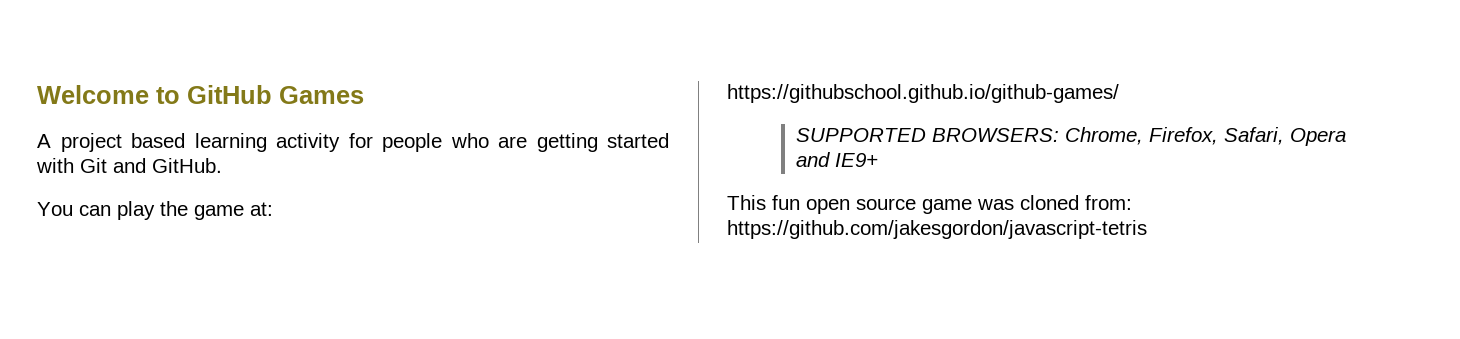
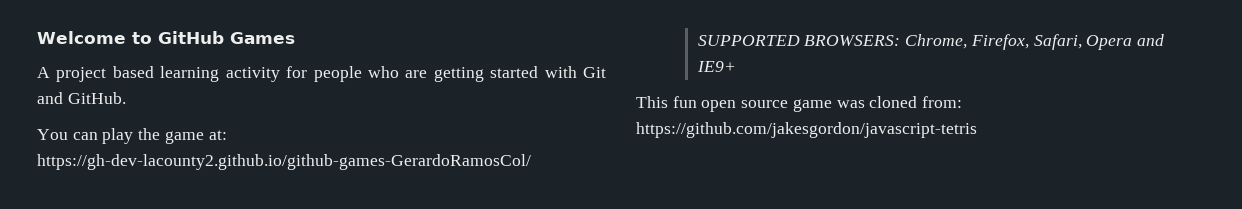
- You can play the game at: https://githubschool.github.io/github-games/
+ You can play the game at: https://gh-dev-lacounty2.github.io/github-games-GerardoRamosCol/

